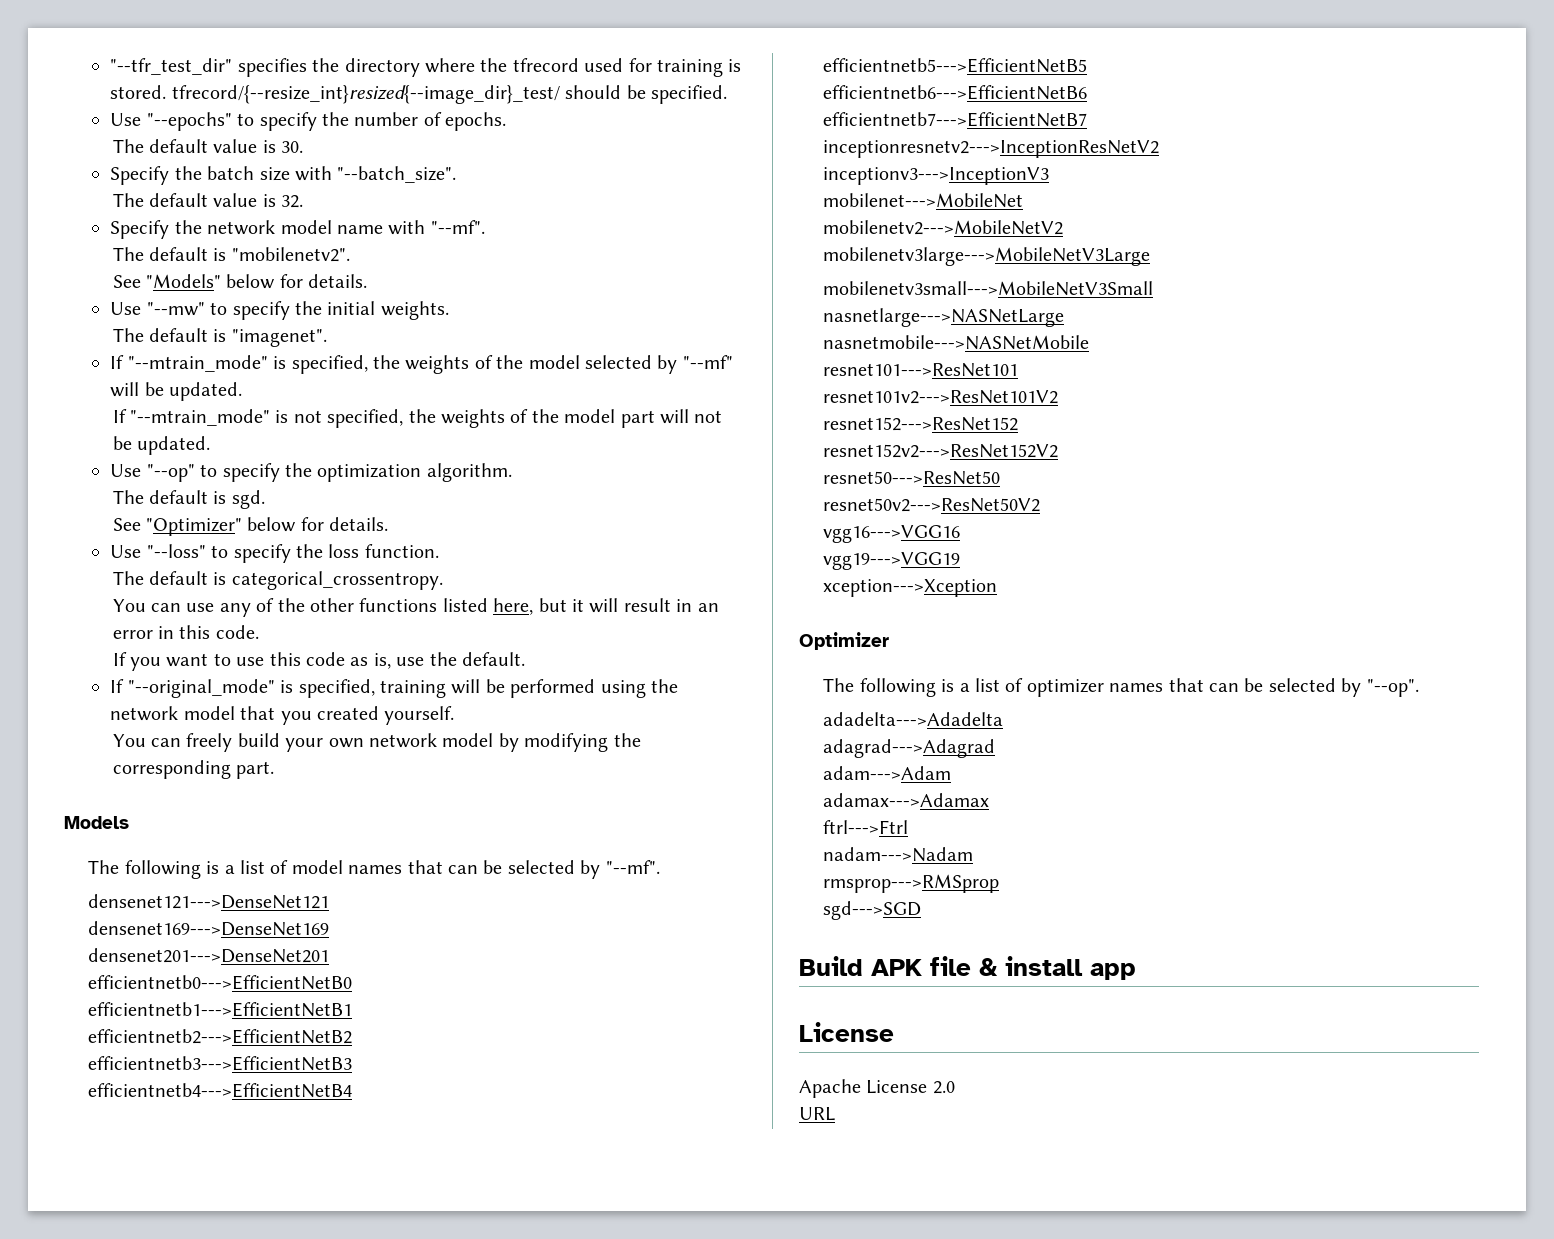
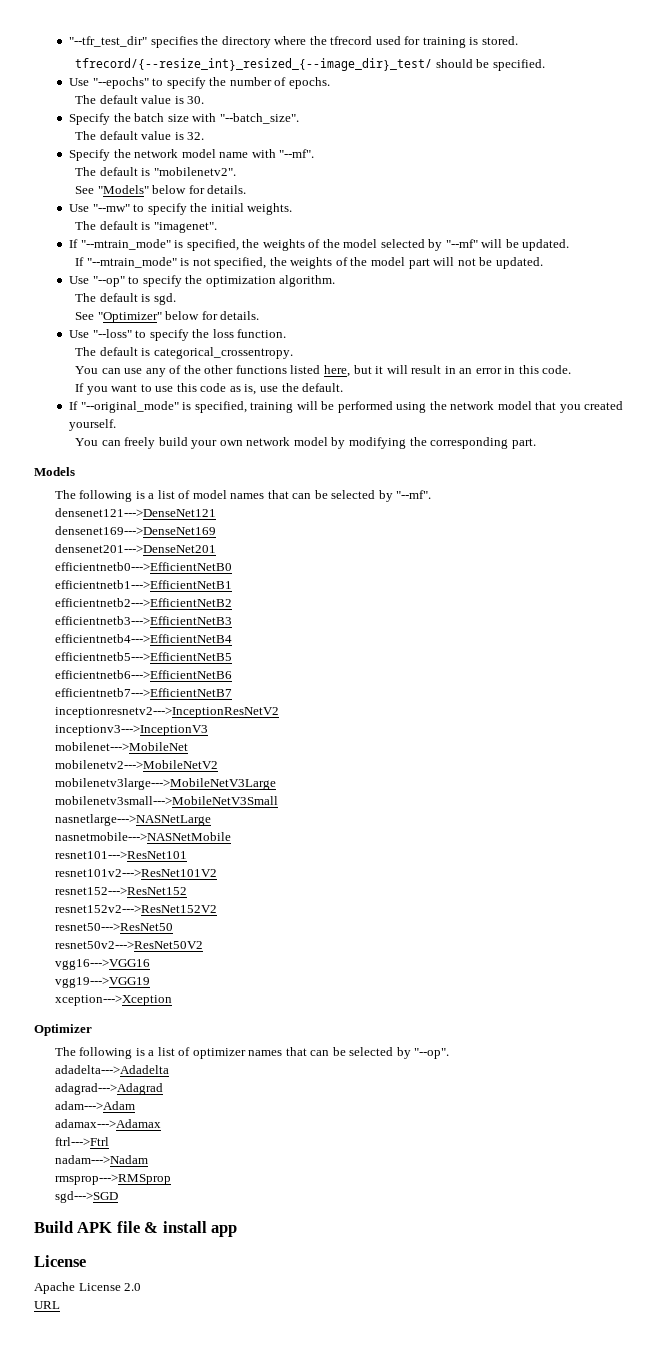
- "--tfr_test_dir" specifies the directory where the tfrecord used for training is stored. tfrecord/{--resize_int}resized{--image_dir}_test/ should be specified.
+ "--tfr_test_dir" specifies the directory where the tfrecord used for training is stored.
+ tfrecord/{--resize_int}_resized_{--image_dir}_test/ should be specified.

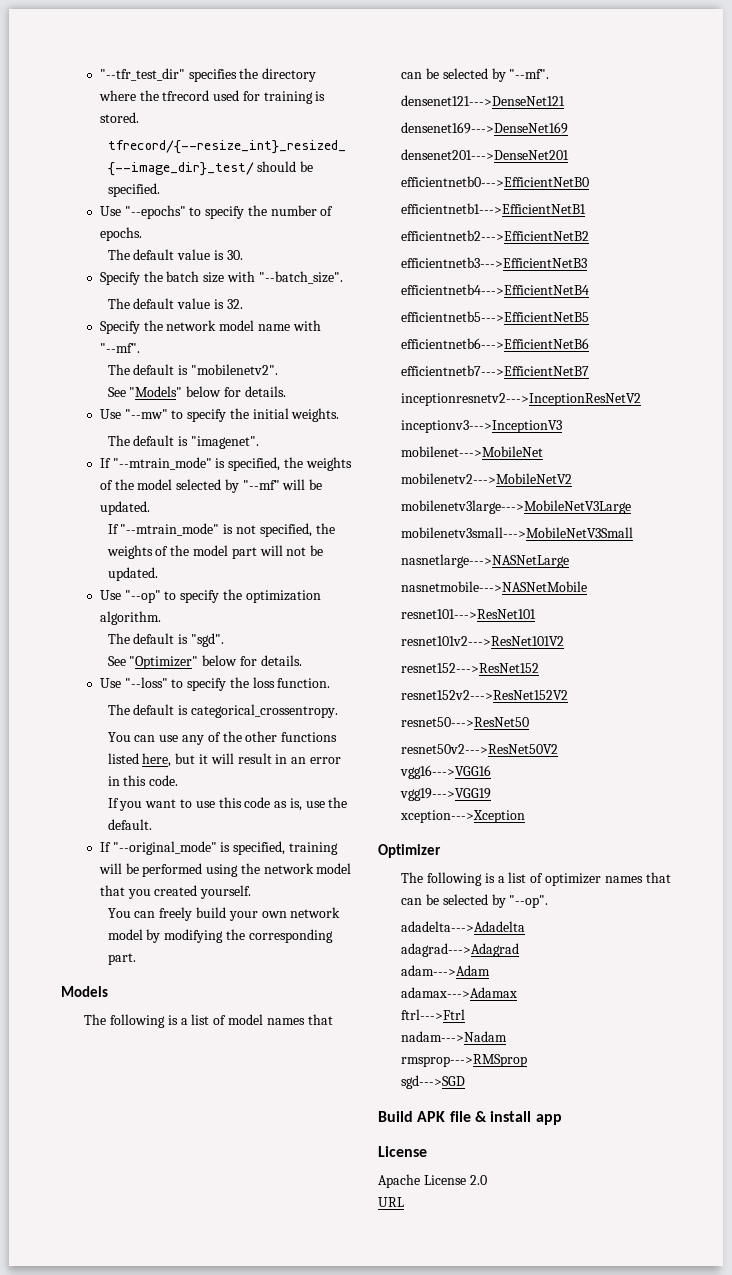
- The default is sgd.
+ The default is "sgd".

